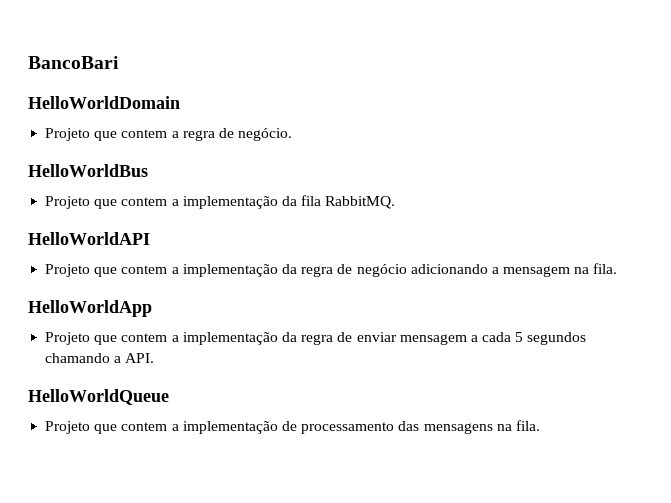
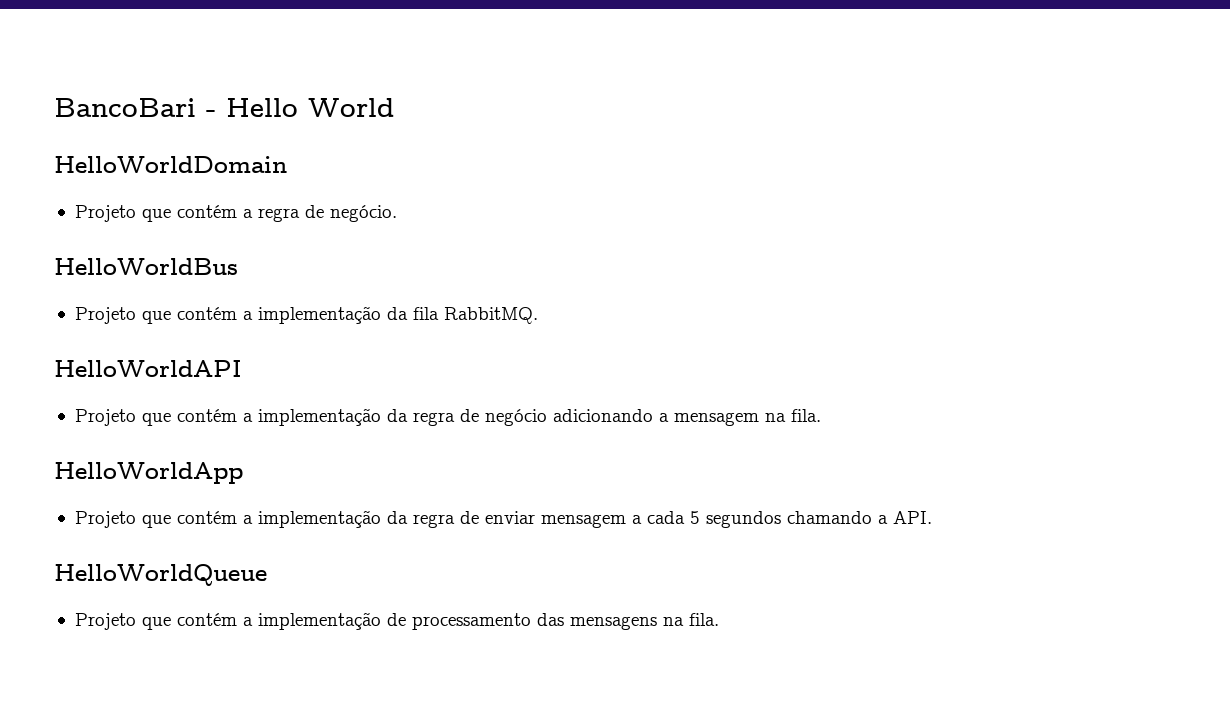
- BancoBari
+ BancoBari - Hello World
- Projeto que contem a regra de negócio.
+ Projeto que contém a regra de negócio.
- Projeto que contem a implementação da fila RabbitMQ.
+ Projeto que contém a implementação da fila RabbitMQ.
- Projeto que contem a implementação da regra de negócio adicionando a mensagem na fila.
+ Projeto que contém a implementação da regra de negócio adicionando a mensagem na fila.
- Projeto que contem a implementação da regra de enviar mensagem a cada 5 segundos chamando a API.
+ Projeto que contém a implementação da regra de enviar mensagem a cada 5 segundos chamando a API.
- Projeto que contem a implementação de processamento das mensagens na fila.
+ Projeto que contém a implementação de processamento das mensagens na fila.

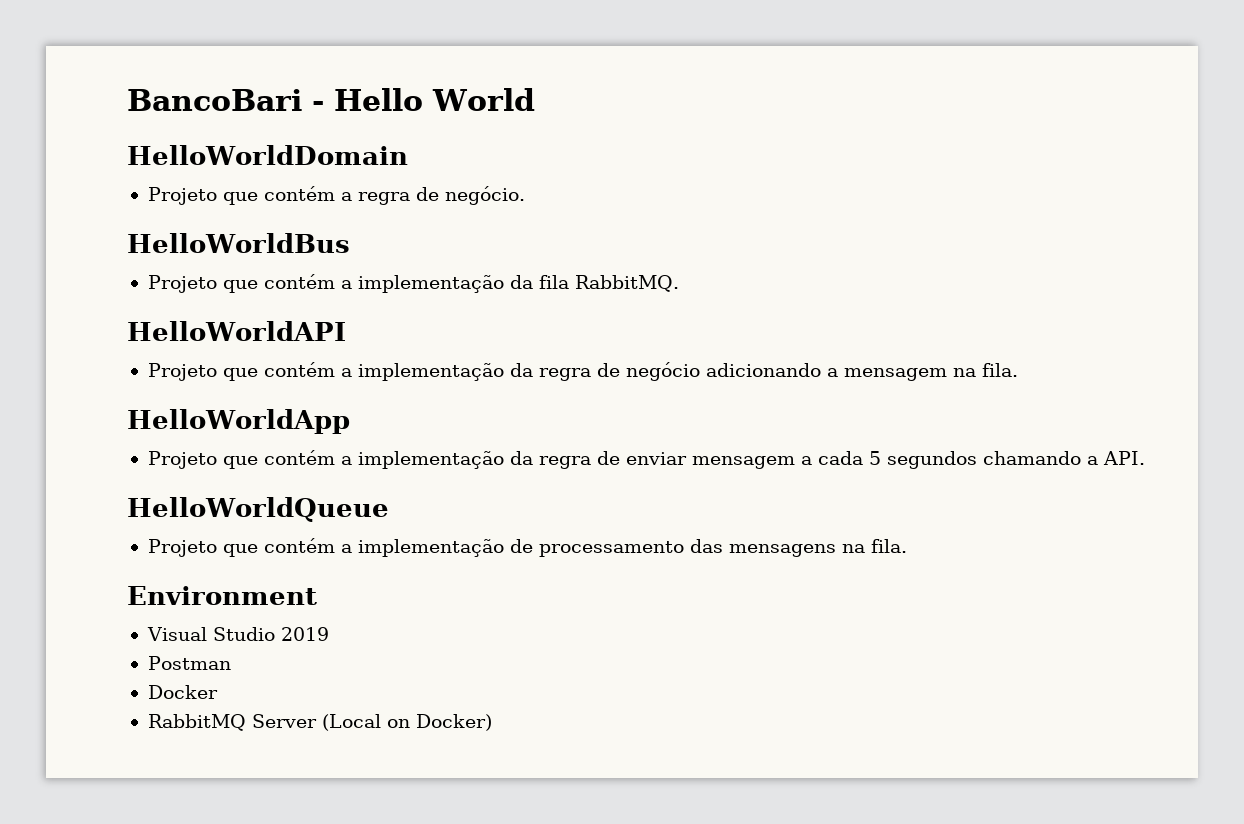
+ Environment
+ Visual Studio 2019
+ Postman
+ Docker
+ RabbitMQ Server (Local on Docker)

